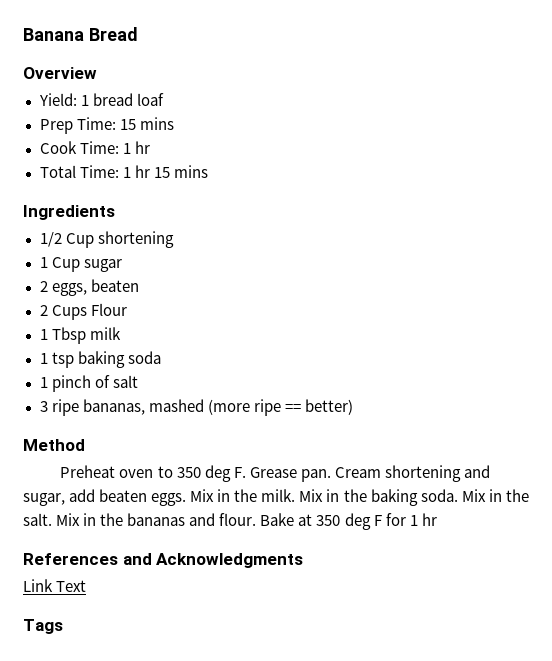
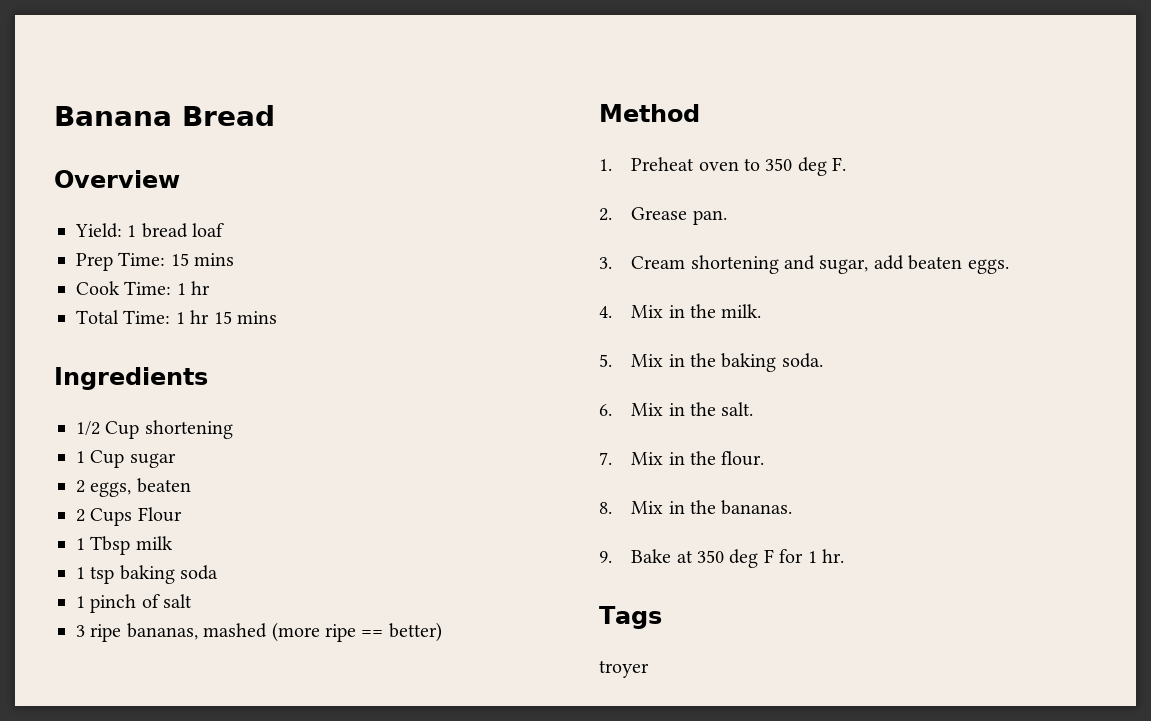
- Preheat oven to 350 deg F. Grease pan. Cream shortening and sugar, add beaten eggs. Mix in the milk. Mix in the baking soda. Mix in the salt. Mix in the bananas and flour. Bake at 350 deg F for 1 hr
- References and Acknowledgments
- Link Text
+ 1. Preheat oven to 350 deg F.
+ 2. Grease pan.
+ 3. Cream shortening and sugar, add beaten eggs.
+ 4. Mix in the milk.
+ 5. Mix in the baking soda.
+ 6. Mix in the salt.
+ 7. Mix in the flour.
+ 8. Mix in the bananas.
+ 9. Bake at 350 deg F for 1 hr.
+ troyer

